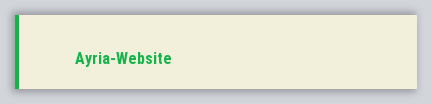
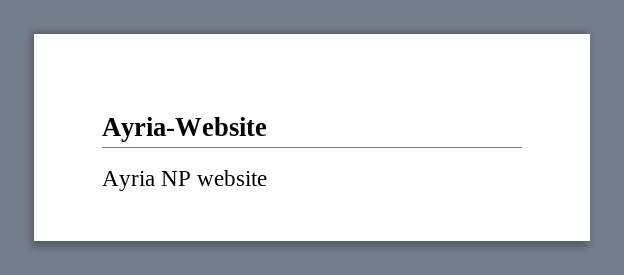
+ Ayria NP website

